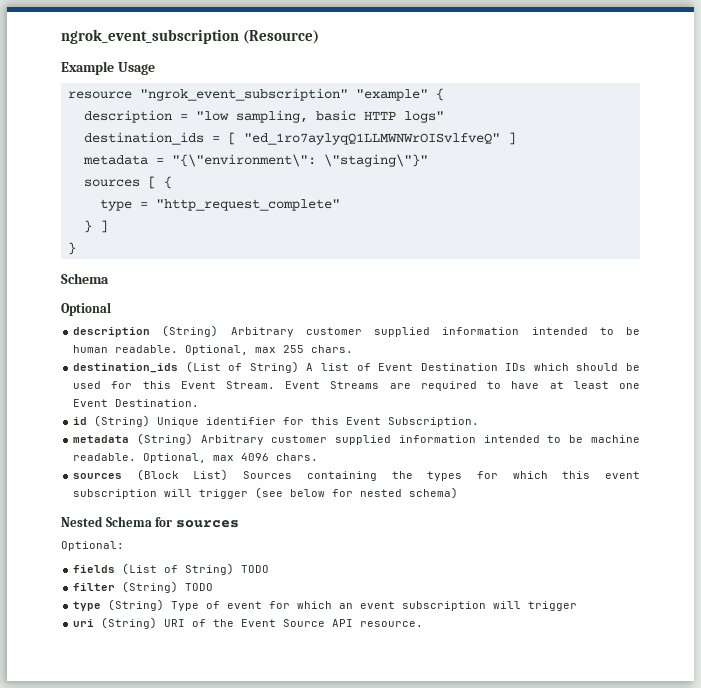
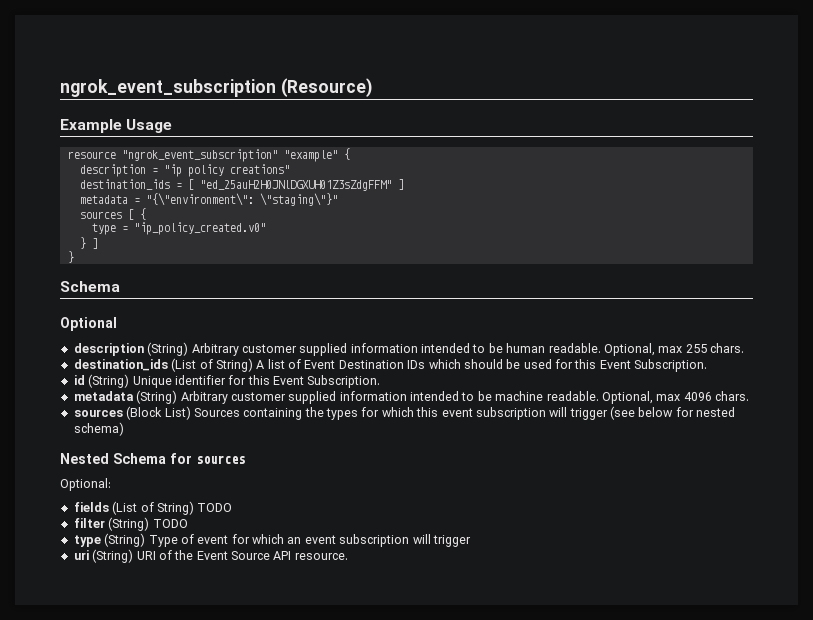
- description = "low sampling, basic HTTP logs"
+ description = "ip policy creations"
- destination_ids = [ "ed_1ro7aylyqQ1LLMWNWrOISvlfveQ" ]
+ destination_ids = [ "ed_25auH2H0JNlDGXUH01Z3sZdgFFM" ]
- type = "http_request_complete"
+ type = "ip_policy_created.v0"
- destination_ids (List of String) A list of Event Destination IDs which should be used for this Event Stream. Event Streams are required to have at least one Event Destination.
+ destination_ids (List of String) A list of Event Destination IDs which should be used for this Event Subscription.

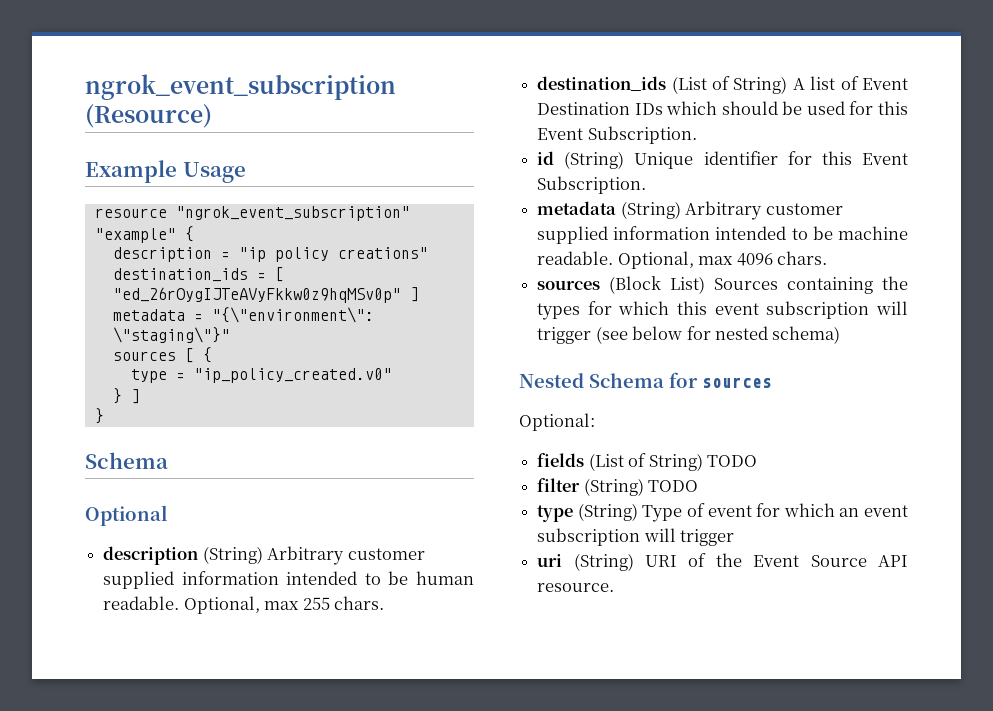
- destination_ids = [ "ed_25auH2H0JNlDGXUH01Z3sZdgFFM" ]
+ destination_ids = [ "ed_26rOygIJTeAVyFkkw0z9hqMSv0p" ]

